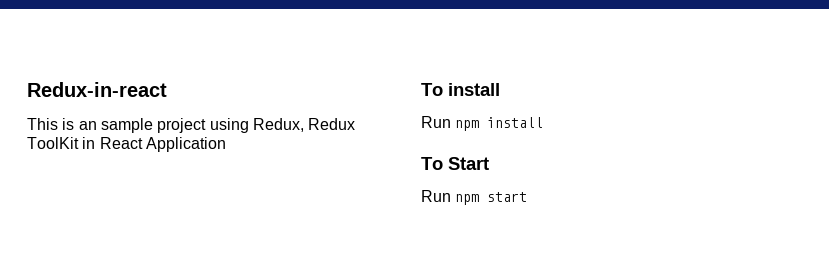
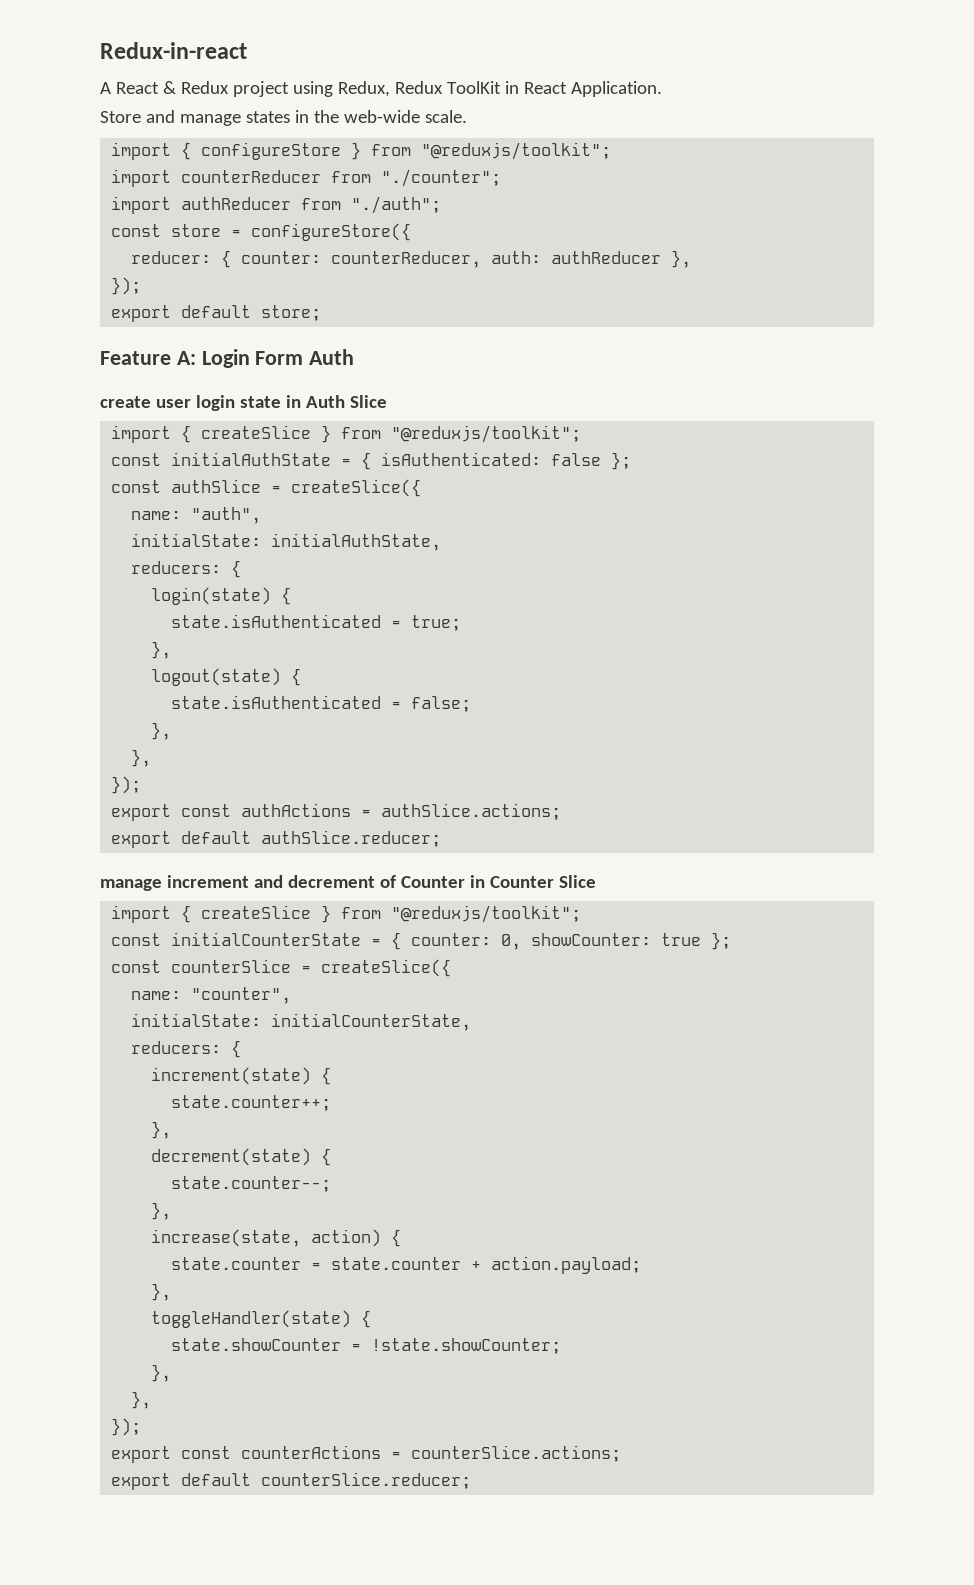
- This is an sample project using Redux, Redux ToolKit in React Application
- To install
- Run npm install
- To Start
- Run npm start
+ A React & Redux project using Redux, Redux ToolKit in React Application.
+ Store and manage states in the web-wide scale.
+ import { configureStore } from "@reduxjs/toolkit";
+ import counterReducer from "./counter";
+ import authReducer from "./auth";
+ const store = configureStore({
+ reducer: { counter: counterReducer, auth: authReducer },
+ });
+ export default store;
+ Feature A: Login Form Auth
+ create user login state in Auth Slice
+ import { createSlice } from "@reduxjs/toolkit";
+ const initialAuthState = { isAuthenticated: false };
+ const authSlice = createSlice({
+ name: "auth",
+ initialState: initialAuthState,
+ reducers: {
+ login(state) {
+ state.isAuthenticated = true;
+ },
+ logout(state) {
+ state.isAuthenticated = false;
+ },
+ },
+ });
+ export const authActions = authSlice.actions;
+ export default authSlice.reducer;
+ manage increment and decrement of Counter in Counter Slice
+ import { createSlice } from "@reduxjs/toolkit";
+ const initialCounterState = { counter: 0, showCounter: true };
+ const counterSlice = createSlice({
+ name: "counter",
+ initialState: initialCounterState,
+ reducers: {
+ increment(state) {
+ state.counter++;
+ },
+ decrement(state) {
+ state.counter--;
+ },
+ increase(state, action) {
+ state.counter = state.counter + action.payload;
+ },
+ toggleHandler(state) {
+ state.showCounter = !state.showCounter;
+ },
+ },
+ });
+ export const counterActions = counterSlice.actions;
+ export default counterSlice.reducer;

